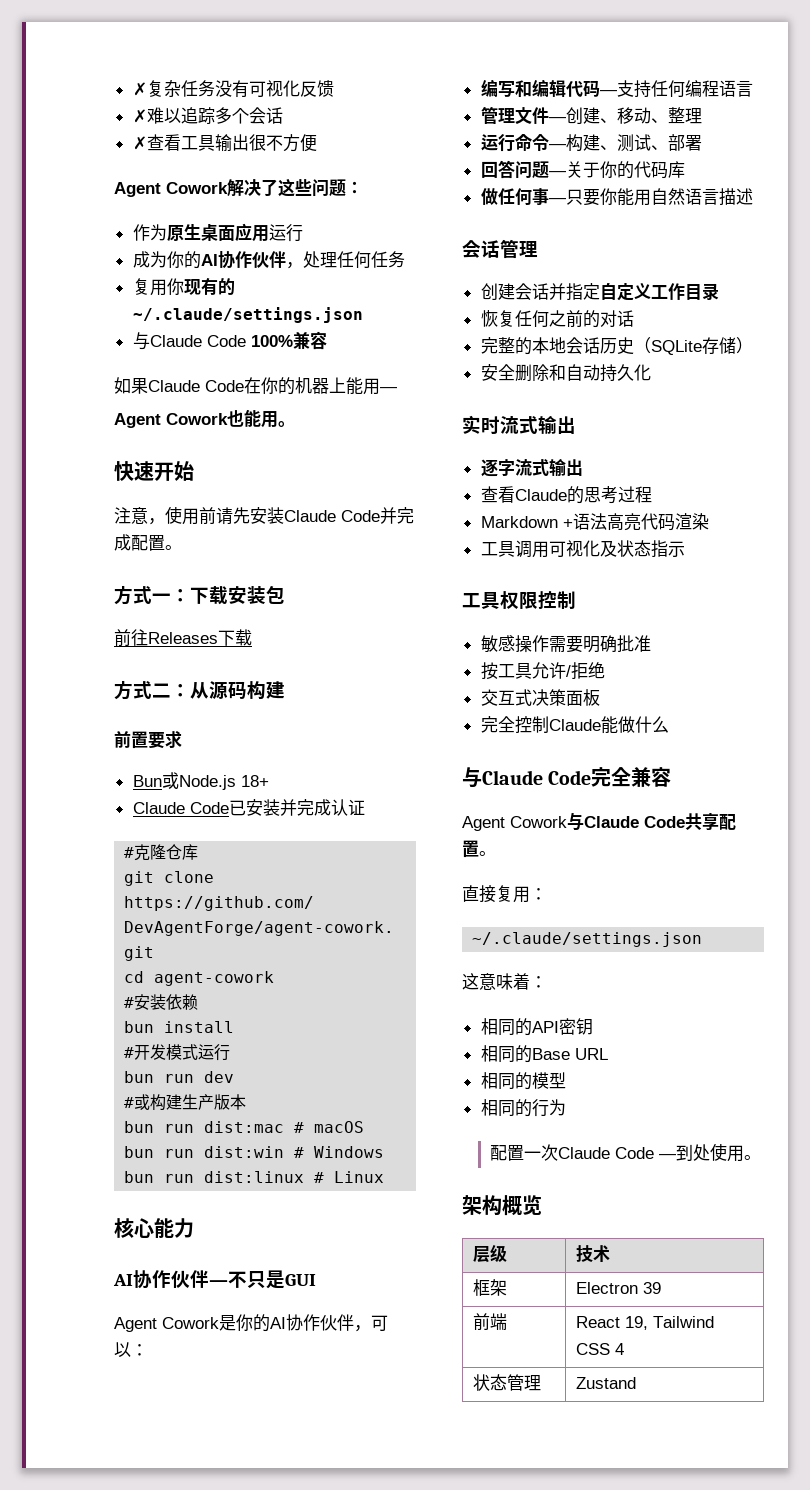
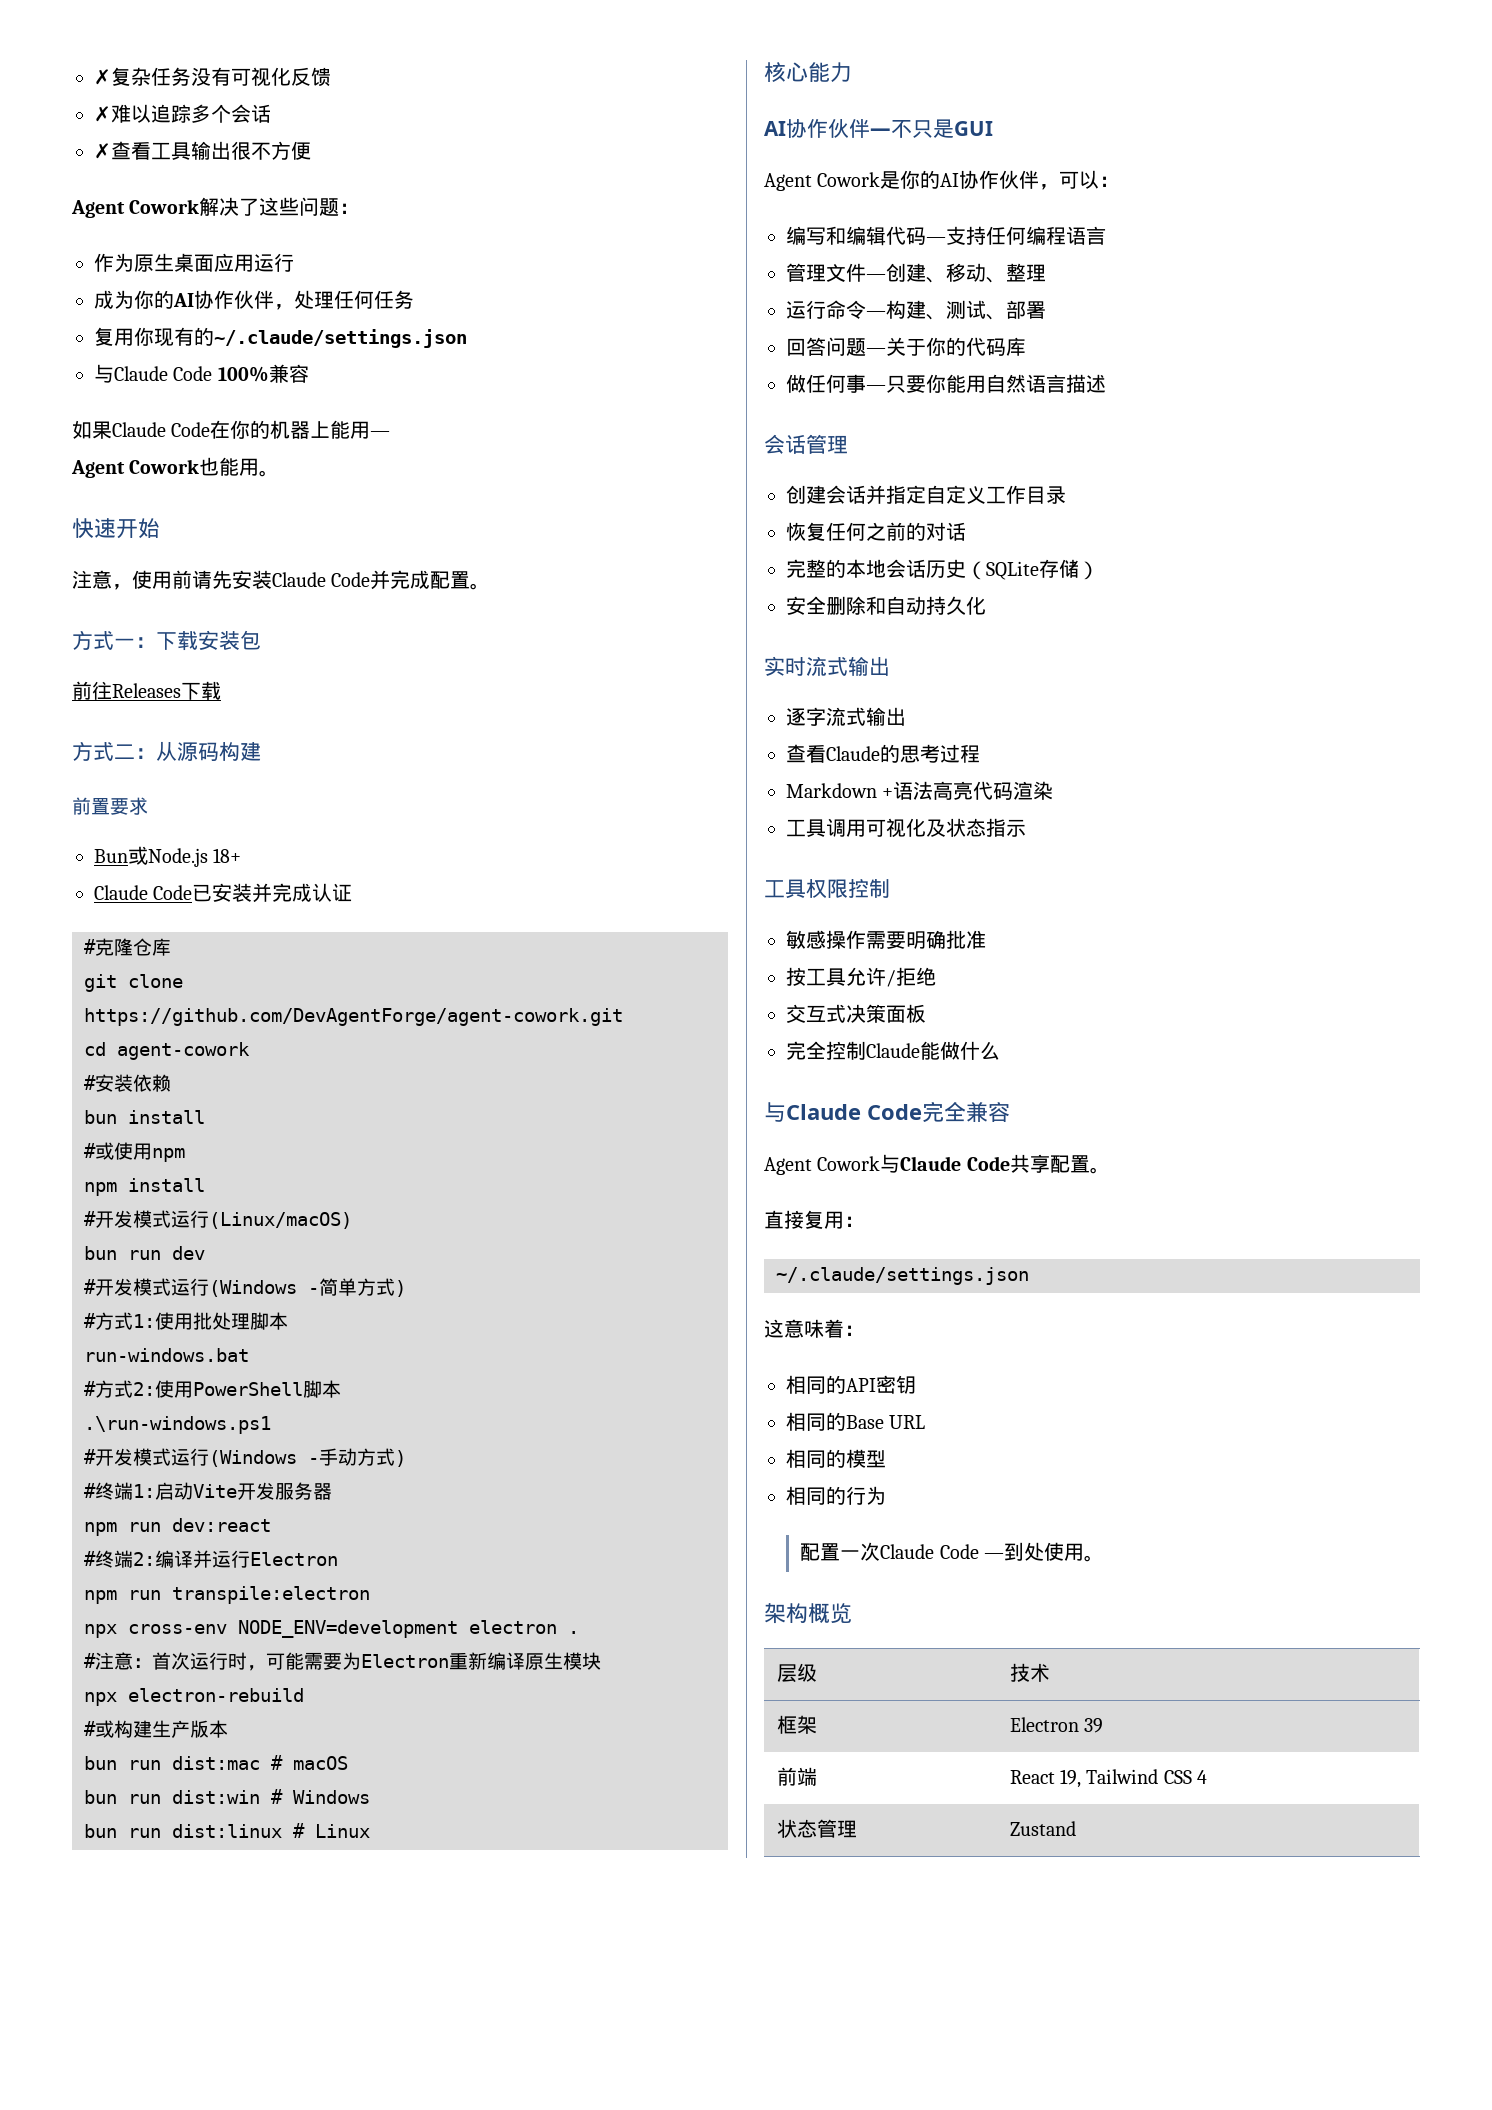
- #开发模式运行
+ #或使用npm
+ npm install
+ #开发模式运行(Linux/macOS)
+ #开发模式运行(Windows -简单方式)
+ #方式1:使用批处理脚本
+ run-windows.bat
+ #方式2:使用PowerShell脚本
+ .\run-windows.ps1
+ #开发模式运行(Windows -手动方式)
+ #终端1:启动Vite开发服务器
+ npm run dev:react
+ #终端2:编译并运行Electron
+ npm run transpile:electron
+ npx cross-env NODE_ENV=development electron .
+ #注意：首次运行时，可能需要为Electron重新编译原生模块
+ npx electron-rebuild

